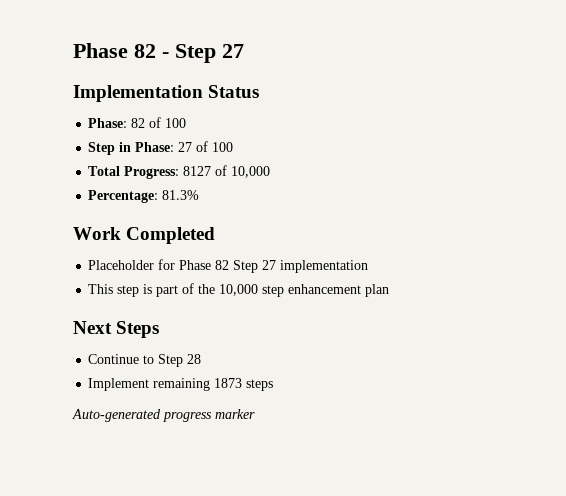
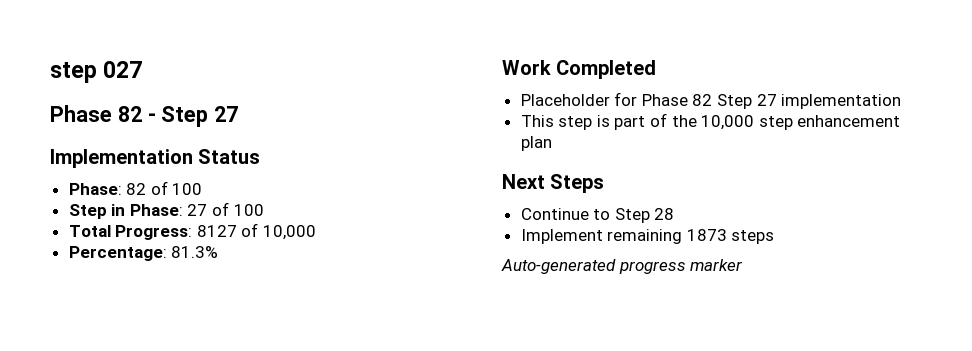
+ step 027

